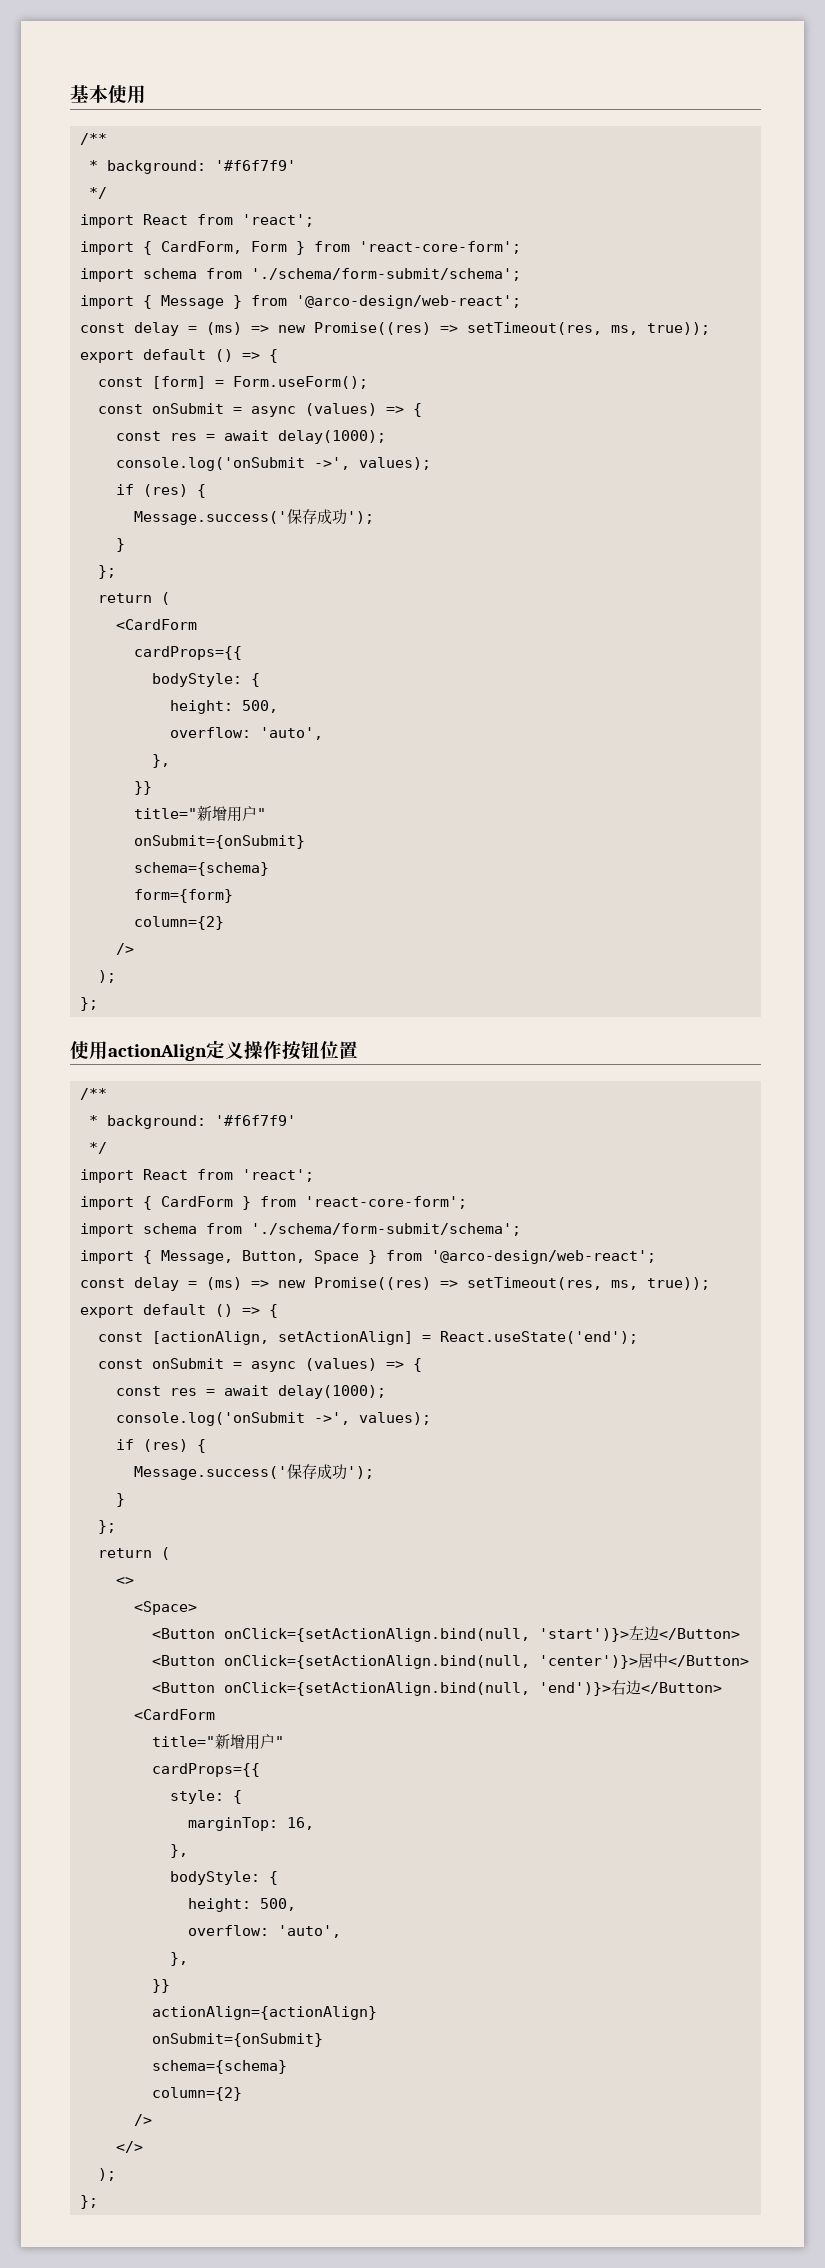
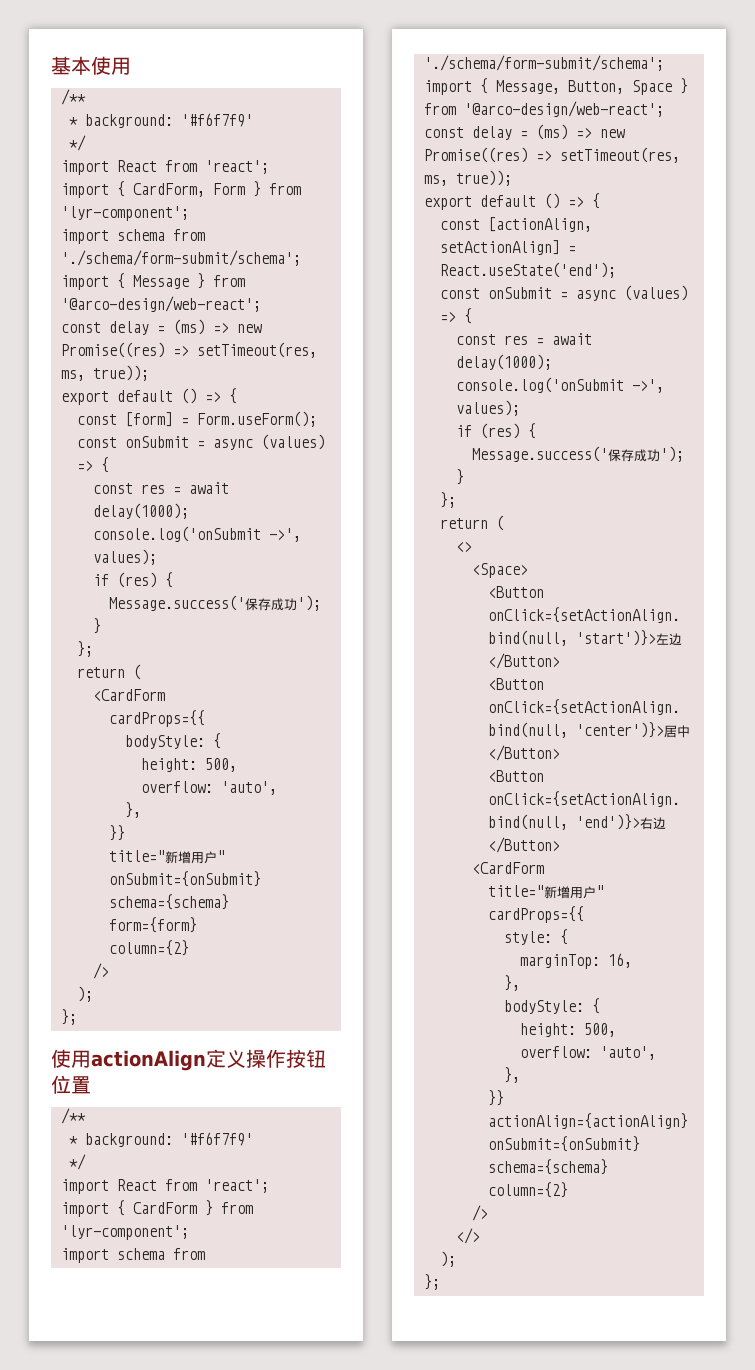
- import { CardForm, Form } from 'react-core-form';
+ import { CardForm, Form } from 'lyr-component';
- import { CardForm } from 'react-core-form';
+ import { CardForm } from 'lyr-component';

